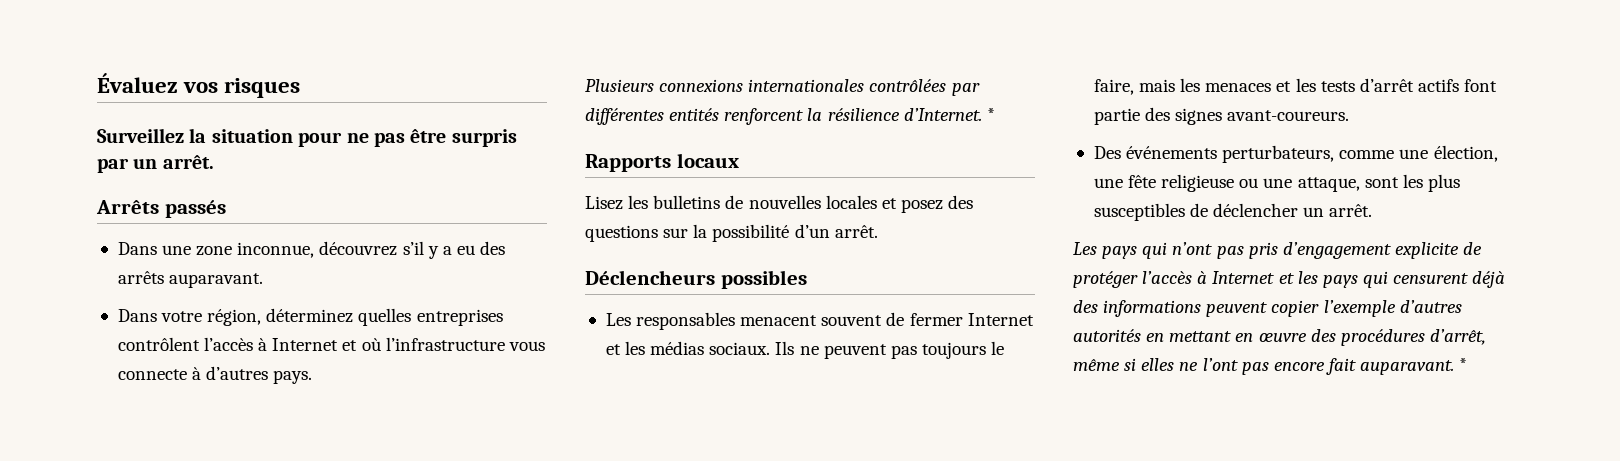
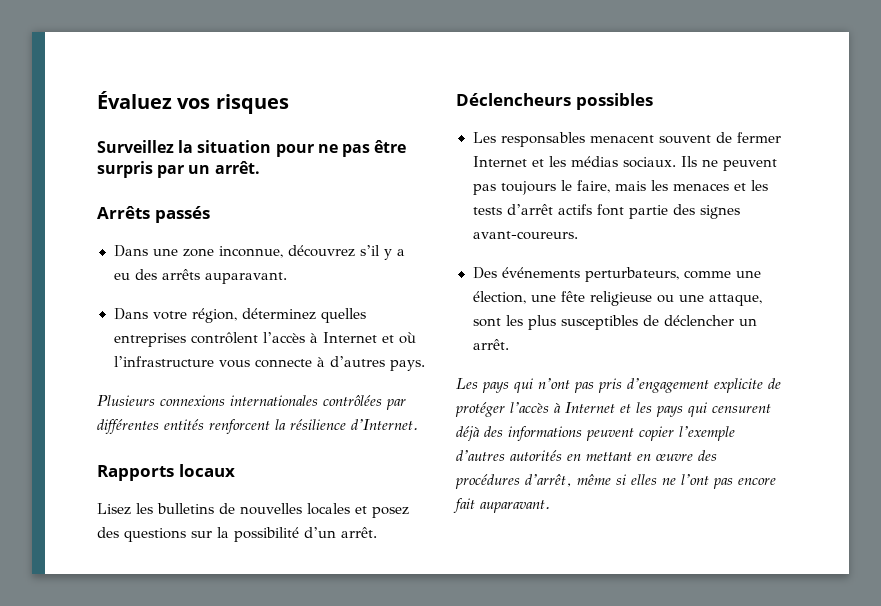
- Plusieurs connexions internationales contrôlées par différentes entités renforcent la résilience d’Internet. *
+ Plusieurs connexions internationales contrôlées par différentes entités renforcent la résilience d’Internet.
- Les pays qui n’ont pas pris d’engagement explicite de protéger l’accès à Internet et les pays qui censurent déjà des informations peuvent copier l’exemple d’autres autorités en mettant en œuvre des procédures d’arrêt, même si elles ne l’ont pas encore fait auparavant. *
+ Les pays qui n’ont pas pris d’engagement explicite de protéger l’accès à Internet et les pays qui censurent déjà des informations peuvent copier l’exemple d’autres autorités en mettant en œuvre des procédures d’arrêt, même si elles ne l’ont pas encore fait auparavant.

